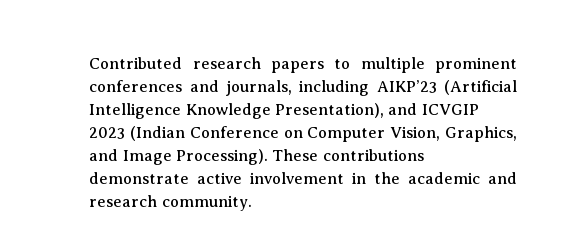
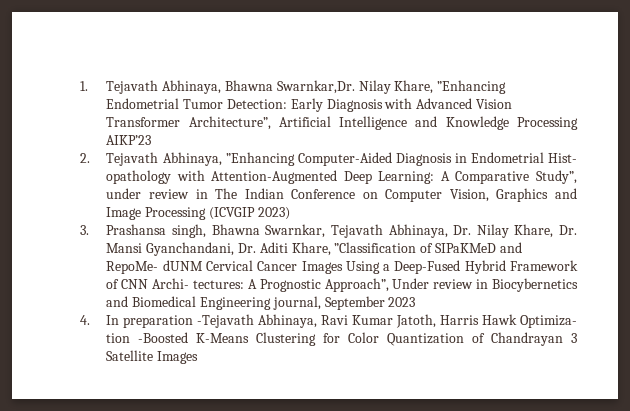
- Contributed research papers to multiple prominent conferences and journals, including AIKP’23 (Artificial Intelligence Knowledge Presentation), and ICVGIP 2023 (Indian Conference on Computer Vision, Graphics, and Image Processing). These contributions demonstrate active involvement in the academic and research community.
+ 1. Tejavath Abhinaya, Bhawna Swarnkar,Dr. Nilay Khare, ”Enhancing Endometrial Tumor Detection: Early Diagnosis with Advanced Vision Transformer Architecture”, Artificial Intelligence and Knowledge Processing AIKP’23
+ 2. Tejavath Abhinaya, ”Enhancing Computer-Aided Diagnosis in Endometrial Hist- opathology with Attention-Augmented Deep Learning: A Comparative Study”, under review in The Indian Conference on Computer Vision, Graphics and Image Processing (ICVGIP 2023)
+ 3. Prashansa singh, Bhawna Swarnkar, Tejavath Abhinaya, Dr. Nilay Khare, Dr. Mansi Gyanchandani, Dr. Aditi Khare, ”Classification of SIPaKMeD and RepoMe- dUNM Cervical Cancer Images Using a Deep-Fused Hybrid Framework of CNN Archi- tectures: A Prognostic Approach”, Under review in Biocybernetics and Biomedical Engineering journal, September 2023
+ 4. In preparation -Tejavath Abhinaya, Ravi Kumar Jatoth, Harris Hawk Optimiza- tion -Boosted K-Means Clustering for Color Quantization of Chandrayan 3 Satellite Images

